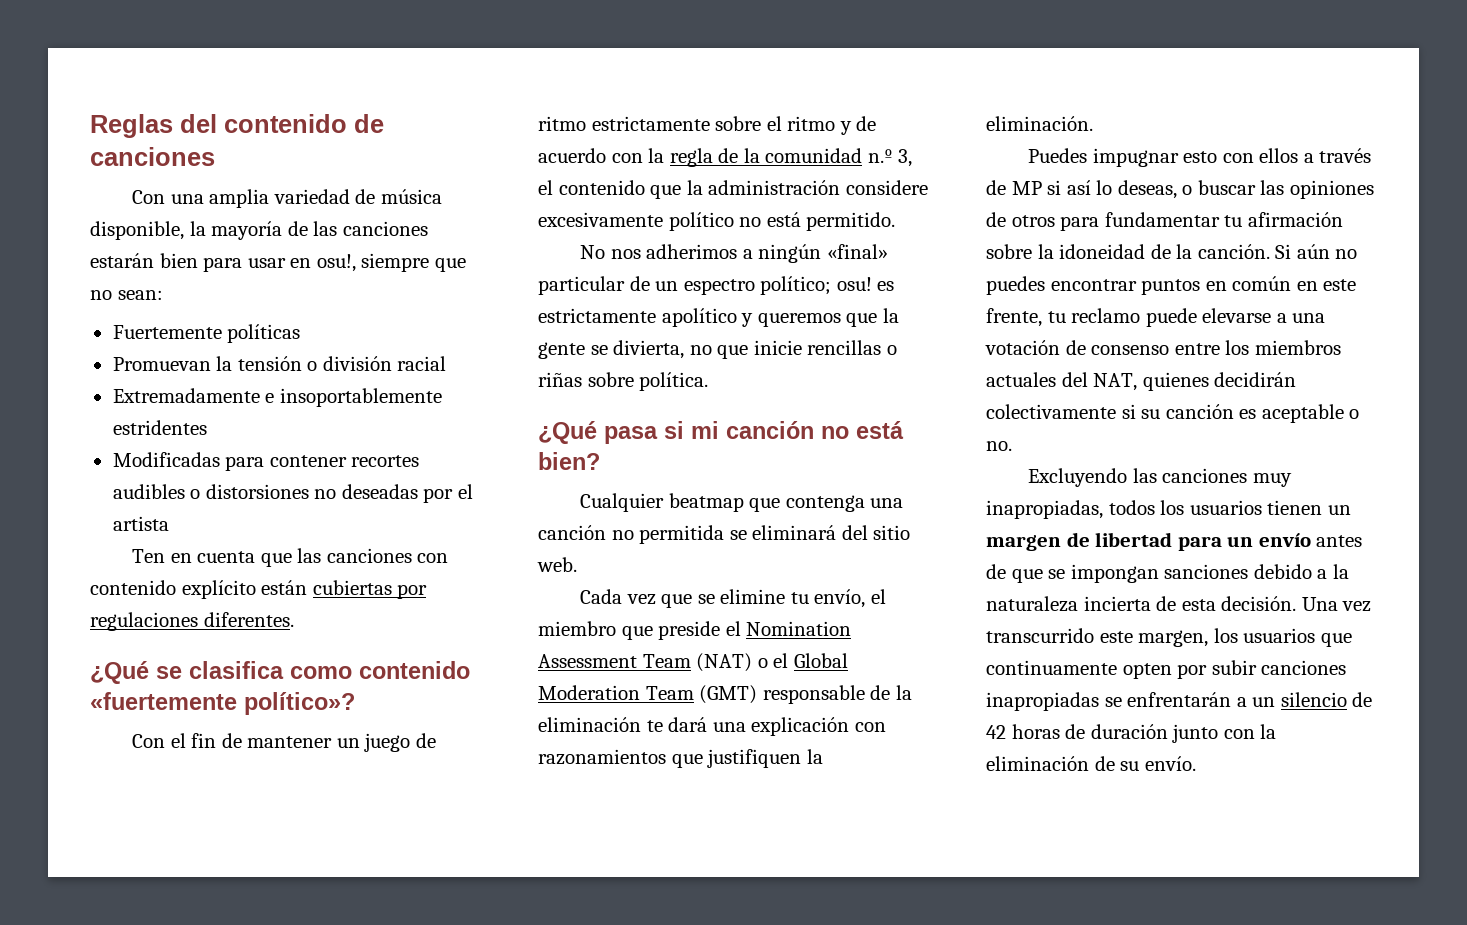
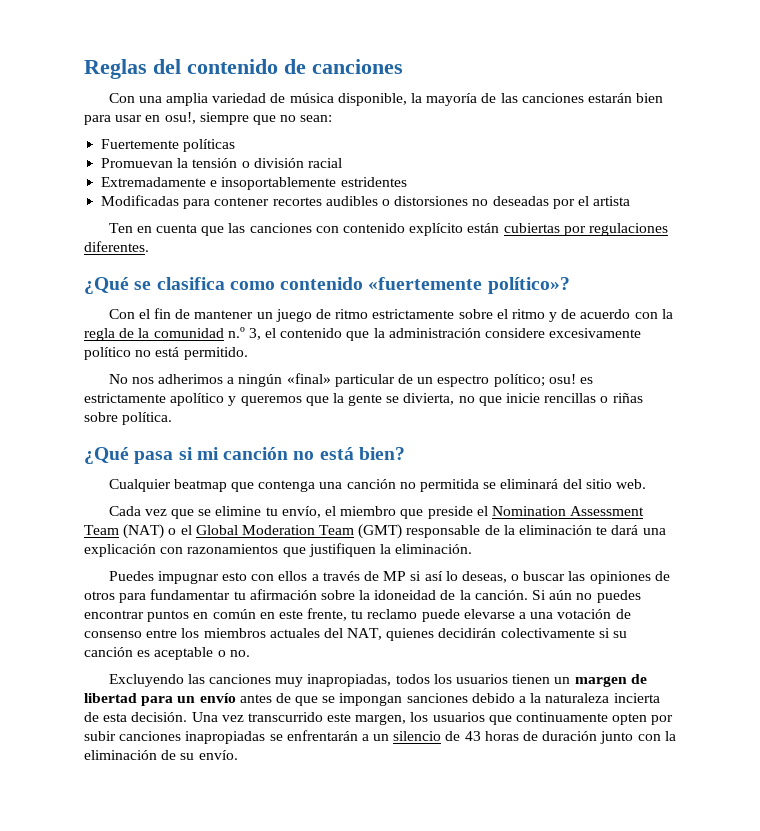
- Una vez transcurrido este margen, los usuarios que continuamente opten por subir canciones inapropiadas se enfrentarán a un silencio de 42 horas de duración junto con la eliminación de su envío.
+ Una vez transcurrido este margen, los usuarios que continuamente opten por subir canciones inapropiadas se enfrentarán a un silencio de 43 horas de duración junto con la eliminación de su envío.

